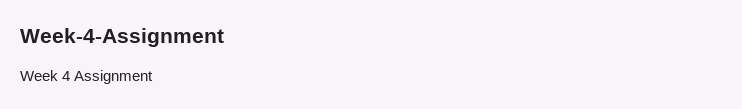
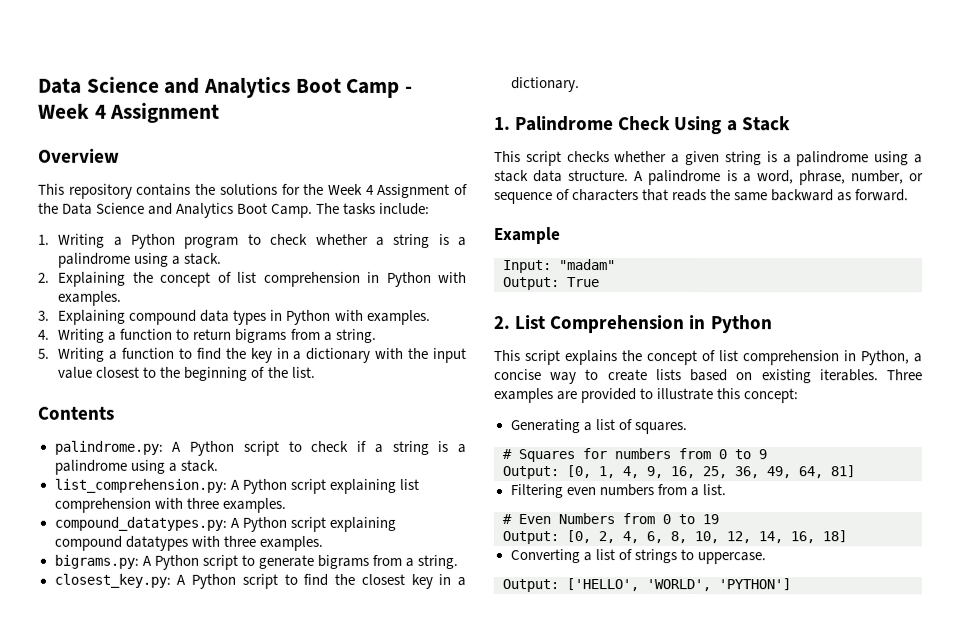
- Week-4-Assignment
- Week 4 Assignment
+ Data Science and Analytics Boot Camp - Week 4 Assignment
+ Overview
+ This repository contains the solutions for the Week 4 Assignment of the Data Science and Analytics Boot Camp. The tasks include:
+ 1. Writing a Python program to check whether a string is a palindrome using a stack.
+ 2. Explaining the concept of list comprehension in Python with examples.
+ 3. Explaining compound data types in Python with examples.
+ 4. Writing a function to return bigrams from a string.
+ 5. Writing a function to find the key in a dictionary with the input value closest to the beginning of the list.
+ Contents
+ palindrome.py: A Python script to check if a string is a palindrome using a stack.
+ list_comprehension.py: A Python script explaining list comprehension with three examples.
+ compound_datatypes.py: A Python script explaining compound datatypes with three examples.
+ bigrams.py: A Python script to generate bigrams from a string.
+ closest_key.py: A Python script to find the closest key in a dictionary.
+ 1. Palindrome Check Using a Stack
+ This script checks whether a given string is a palindrome using a stack data structure. A palindrome is a word, phrase, number, or sequence of characters that reads the same backward as forward.
+ Example
+ Input: "madam"
+ Output: True
+ 2. List Comprehension in Python
+ This script explains the concept of list comprehension in Python, a concise way to create lists based on existing iterables. Three examples are provided to illustrate this concept:
+ Generating a list of squares.
+ # Squares for numbers from 0 to 9
+ Output: [0, 1, 4, 9, 16, 25, 36, 49, 64, 81]
+ Filtering even numbers from a list.
+ # Even Numbers from 0 to 19
+ Output: [0, 2, 4, 6, 8, 10, 12, 14, 16, 18]
+ Converting a list of strings to uppercase.
+ Output: ['HELLO', 'WORLD', 'PYTHON']

